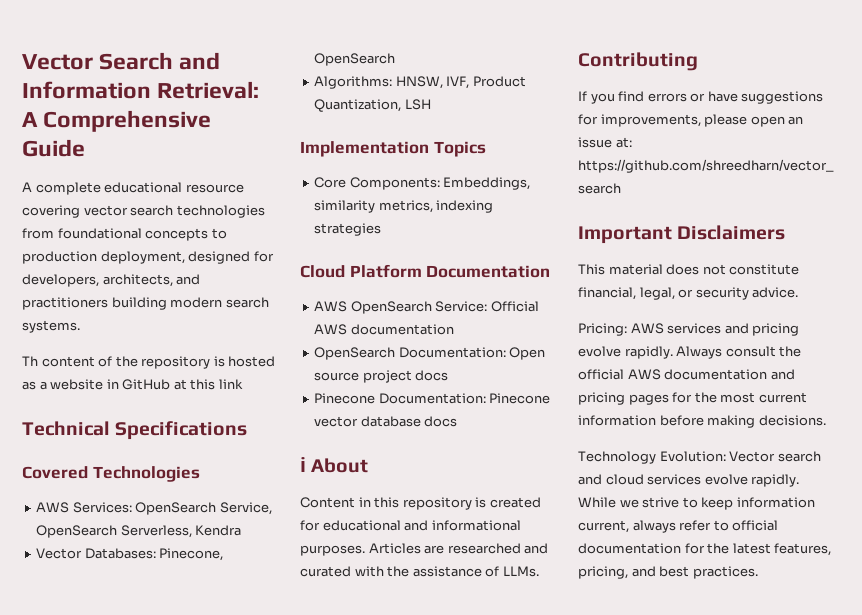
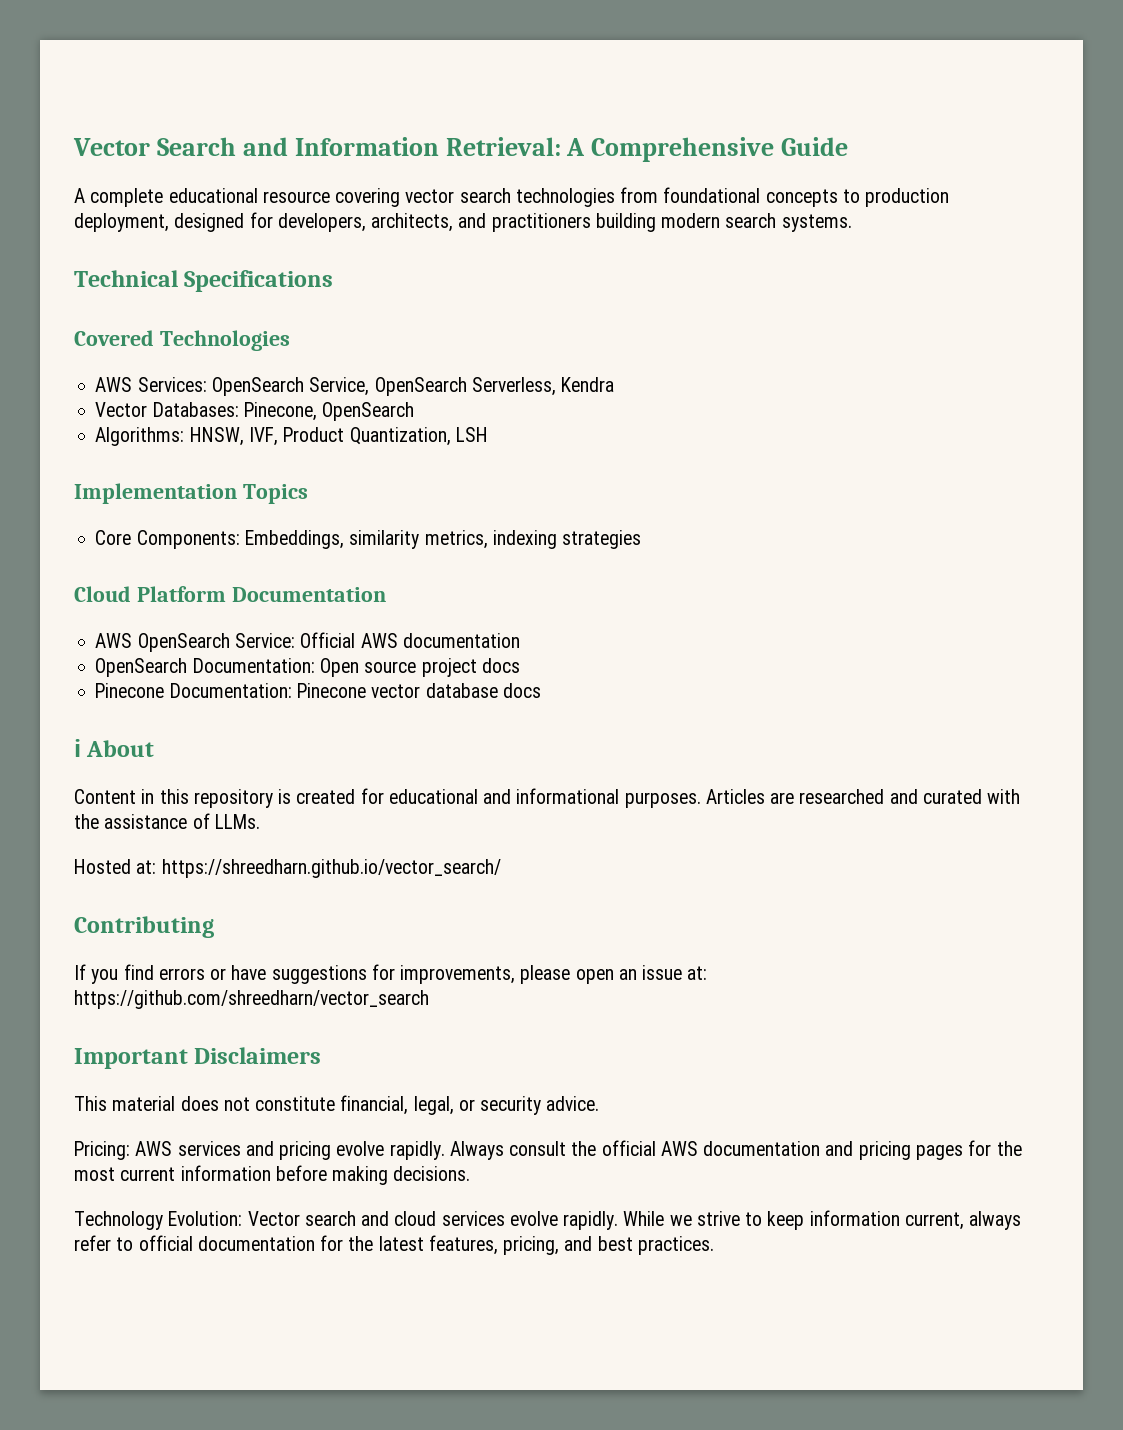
- Th content of the repository is hosted as a website in GitHub at this link
+ Hosted at: https://shreedharn.github.io/vector_search/

